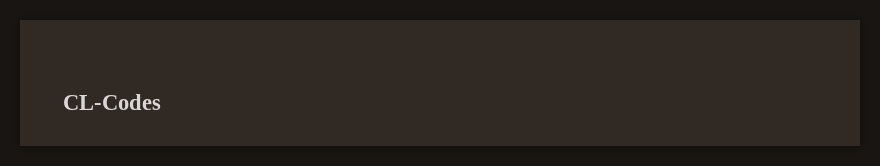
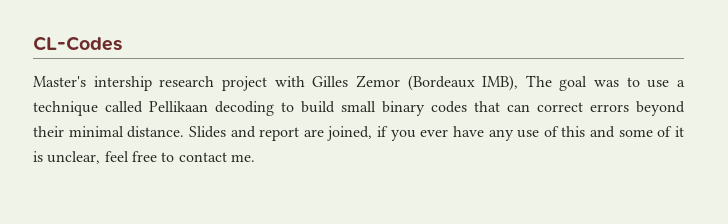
+ Master's intership research project with Gilles Zemor (Bordeaux IMB), The goal was to use a technique called Pellikaan decoding to build small binary codes that can correct errors beyond their minimal distance. Slides and report are joined, if you ever have any use of this and some of it is unclear, feel free to contact me.

